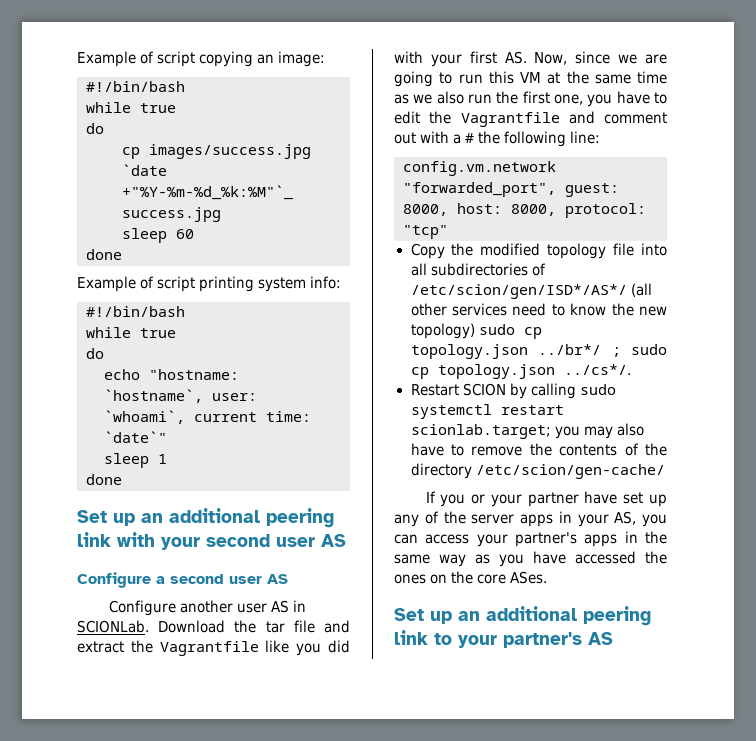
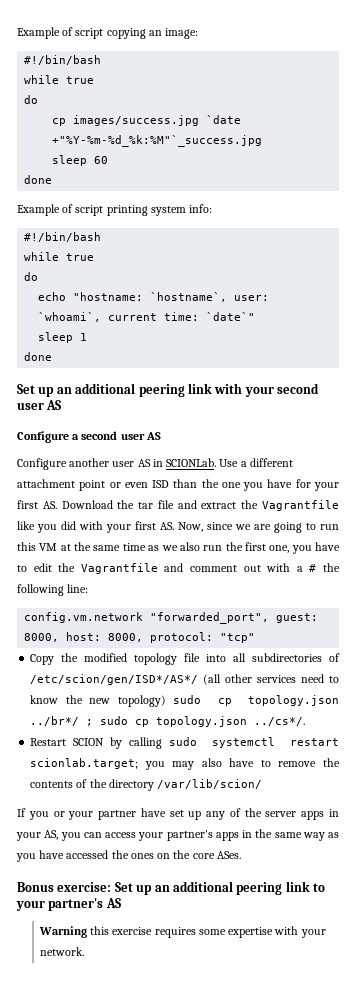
- Download the tar file and extract the Vagrantfile like you did with your first AS. Now, since we are going to run this VM at the same time as we also run the first one, you have to edit the Vagrantfile and comment out with a # the following line:
+ Use a different attachment point or even ISD than the one you have for your first AS. Download the tar file and extract the Vagrantfile like you did with your first AS. Now, since we are going to run this VM at the same time as we also run the first one, you have to edit the Vagrantfile and comment out with a # the following line:
- Restart SCION by calling sudo systemctl restart scionlab.target; you may also have to remove the contents of the directory /etc/scion/gen-cache/
+ Restart SCION by calling sudo systemctl restart scionlab.target; you may also have to remove the contents of the directory /var/lib/scion/
- Set up an additional peering link to your partner's AS
+ Bonus exercise: Set up an additional peering link to your partner's AS
+ Warning this exercise requires some expertise with your network.

